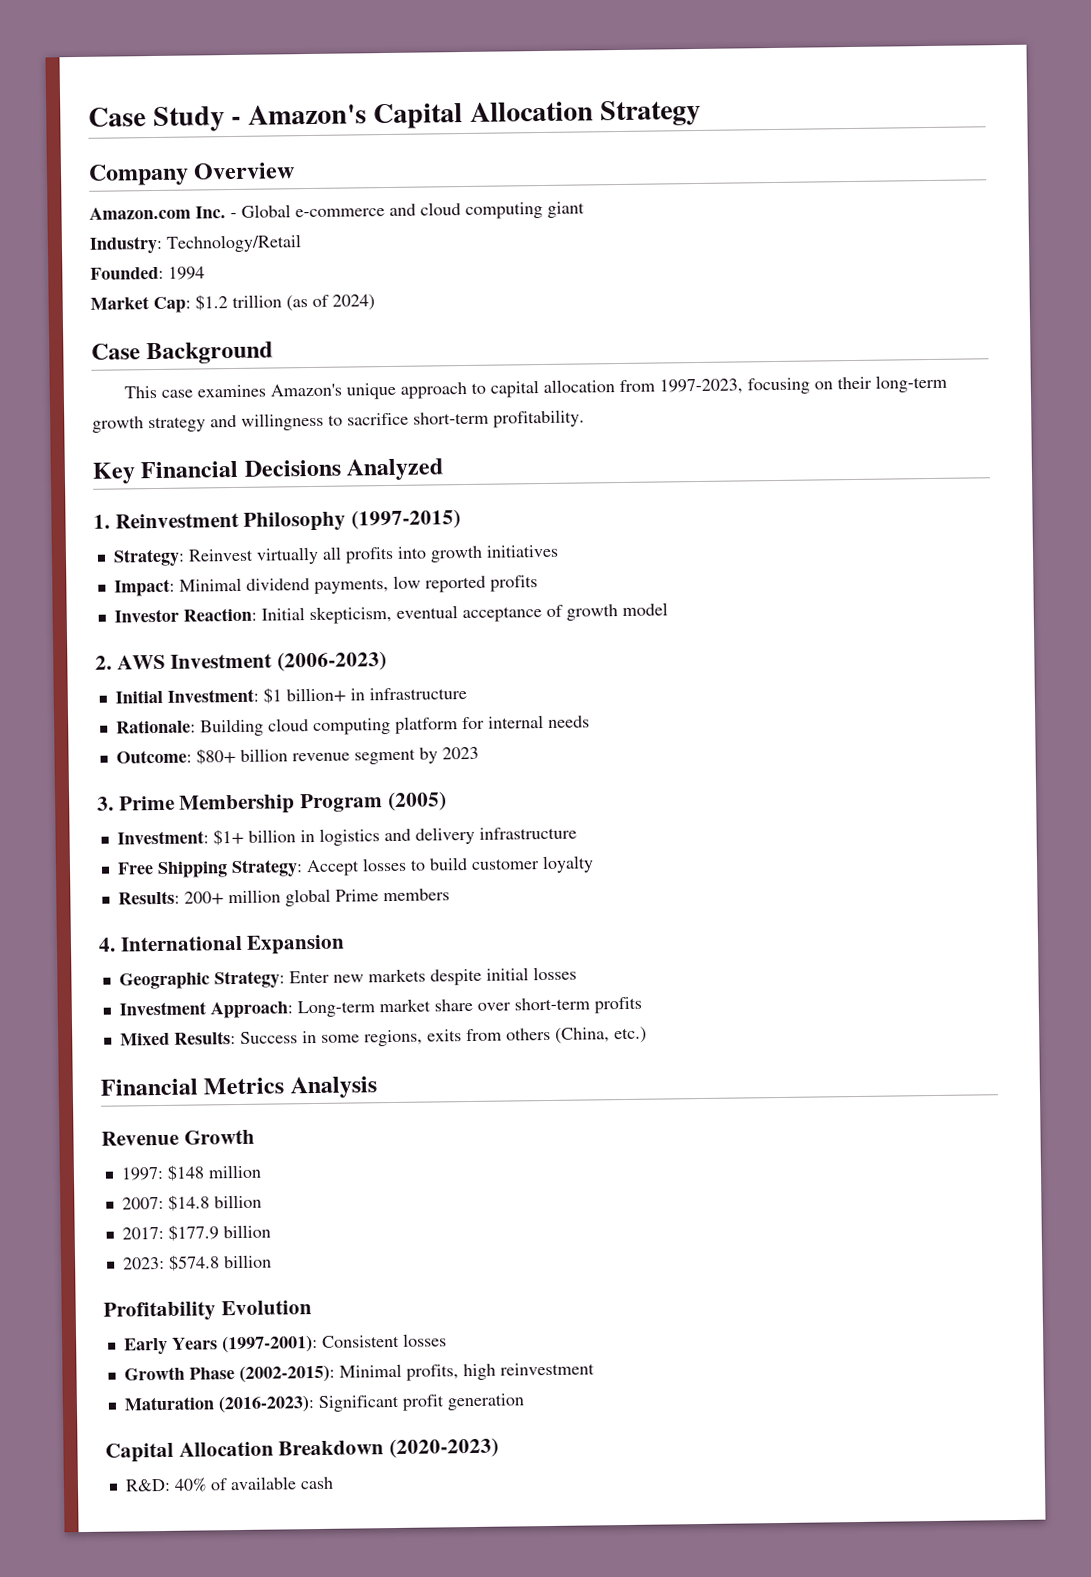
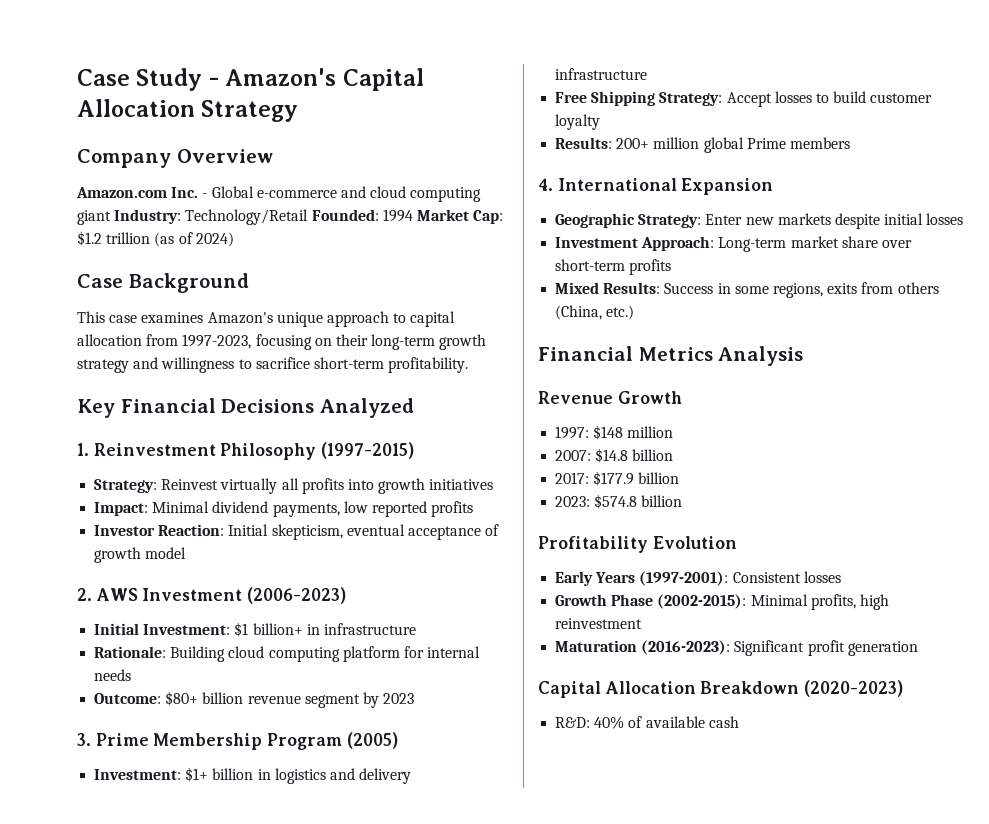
- Amazon.com Inc. - Global e-commerce and cloud computing giant
- Industry: Technology/Retail
- Founded: 1994
- Market Cap: $1.2 trillion (as of 2024)
+ Amazon.com Inc. - Global e-commerce and cloud computing giant Industry: Technology/Retail Founded: 1994 Market Cap: $1.2 trillion (as of 2024)

